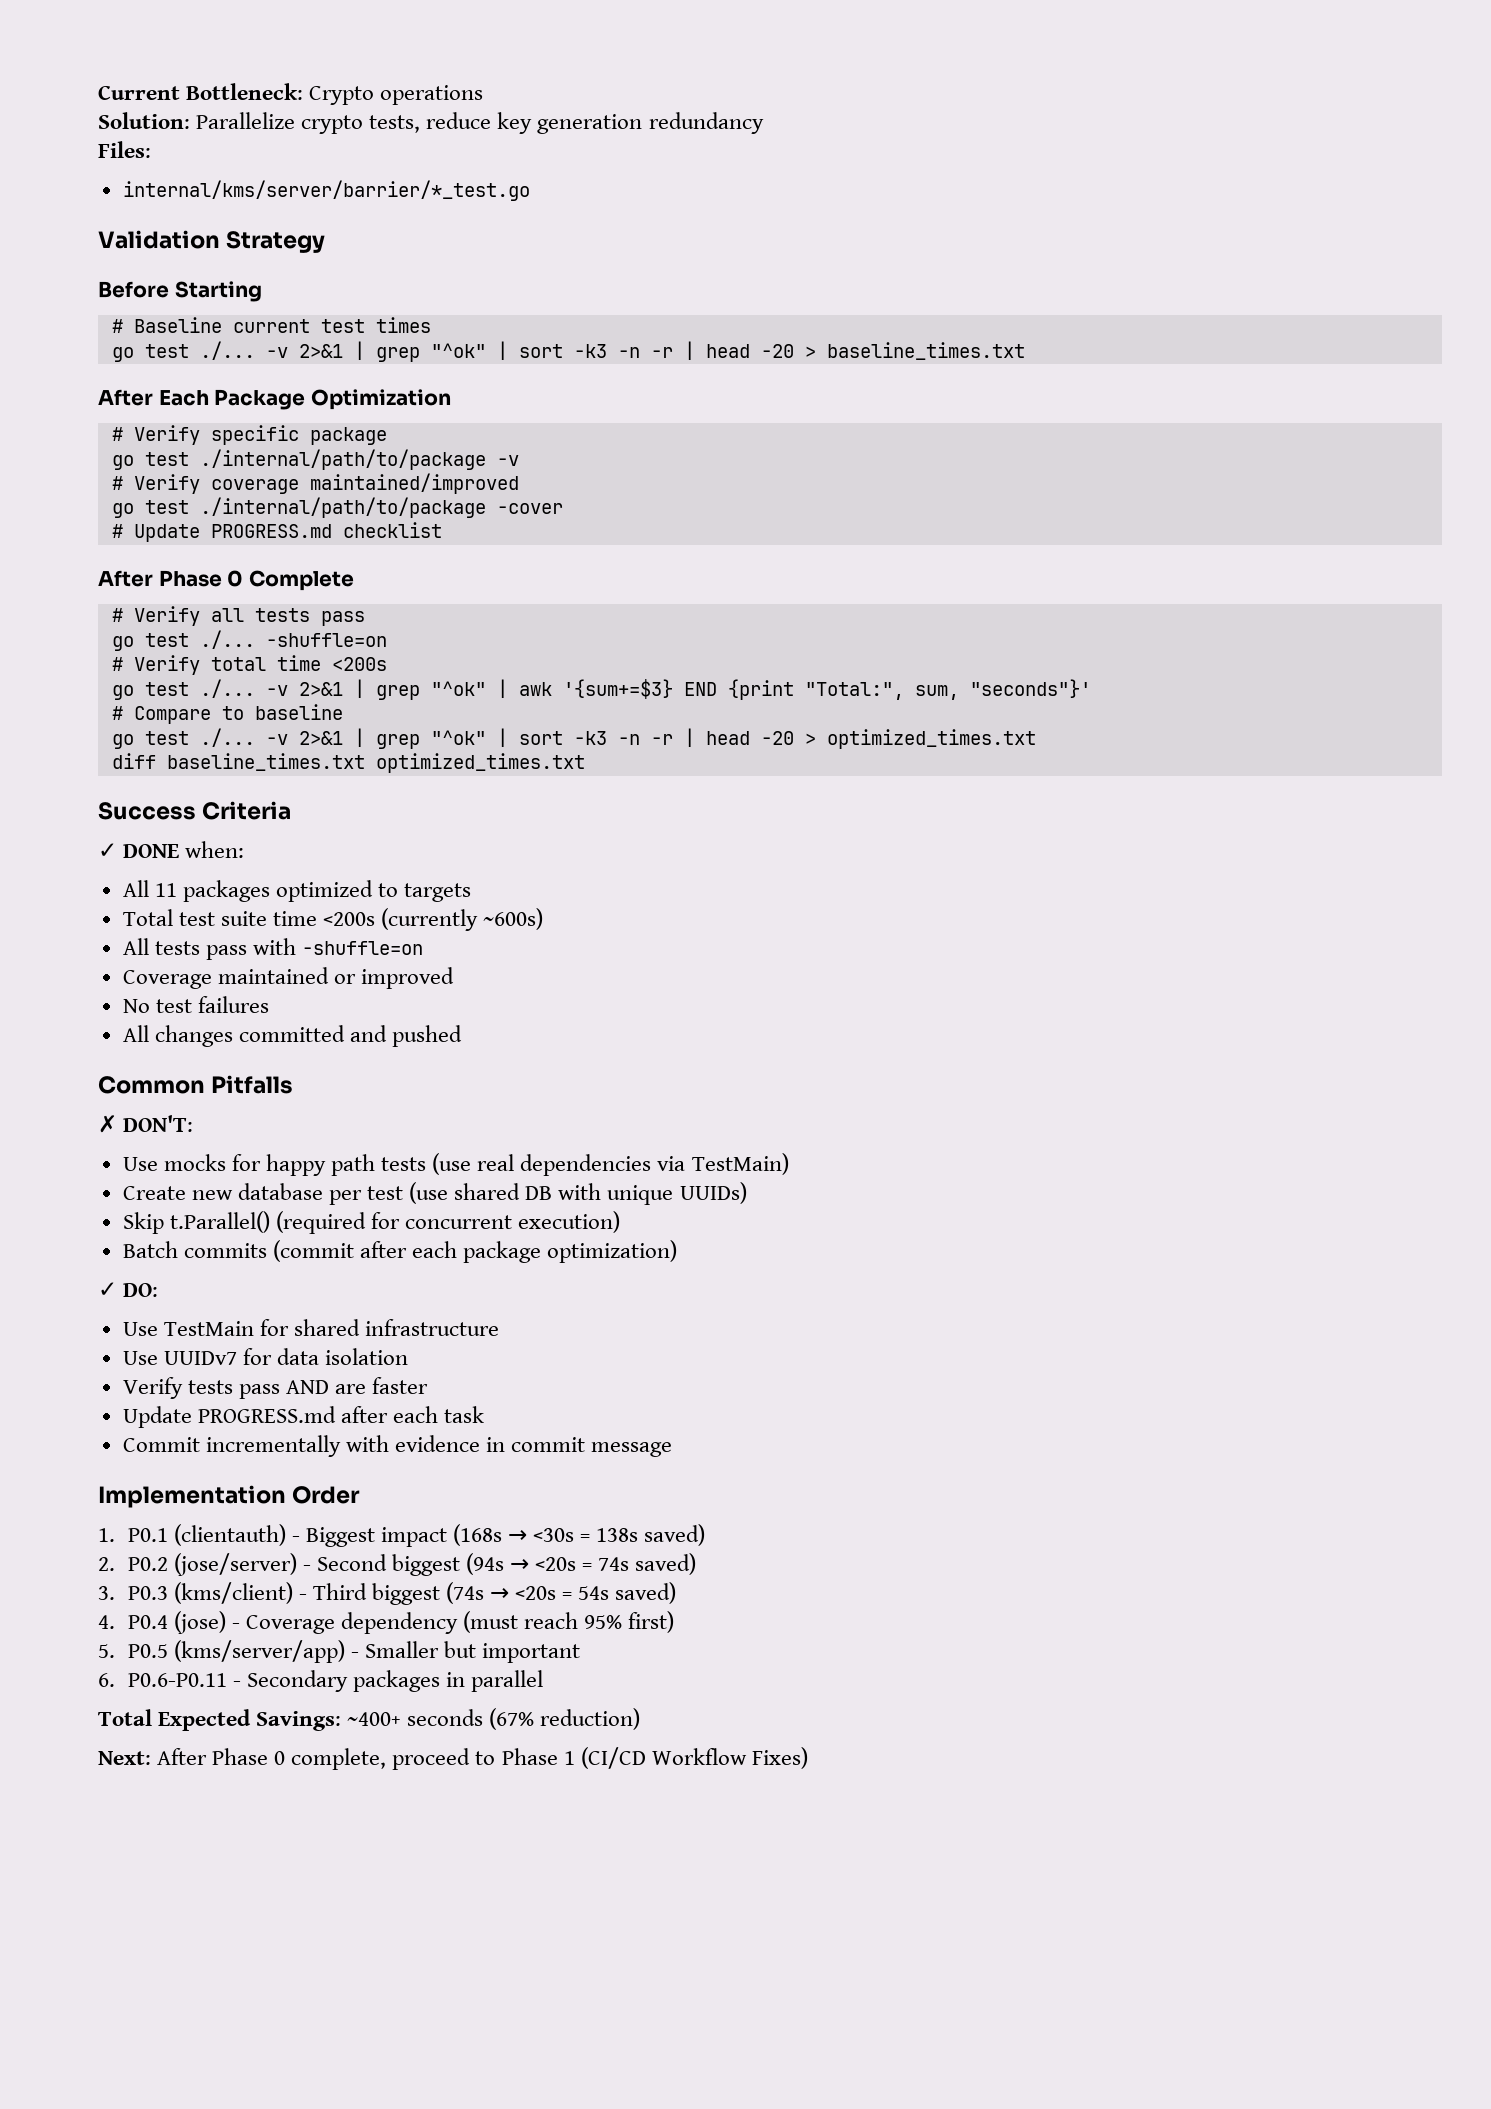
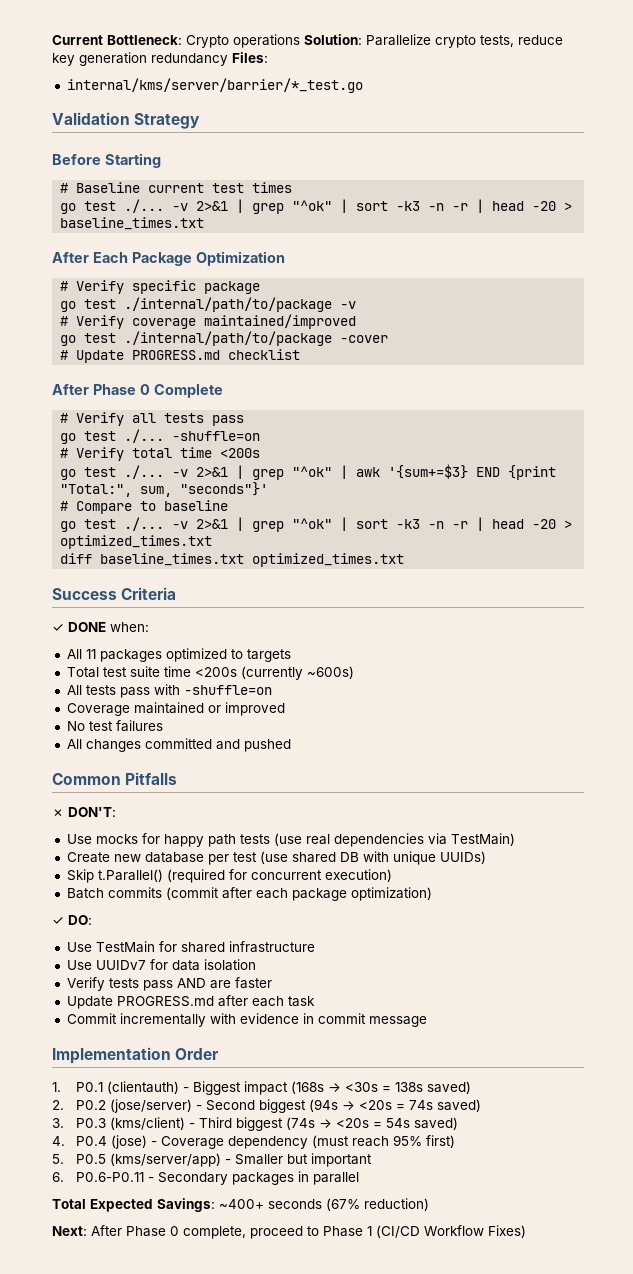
- Current Bottleneck: Crypto operations
- Solution: Parallelize crypto tests, reduce key generation redundancy
- Files:
+ Current Bottleneck: Crypto operations Solution: Parallelize crypto tests, reduce key generation redundancy Files:

